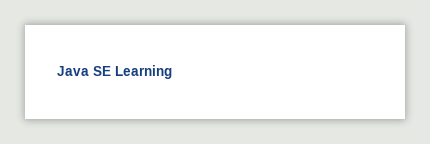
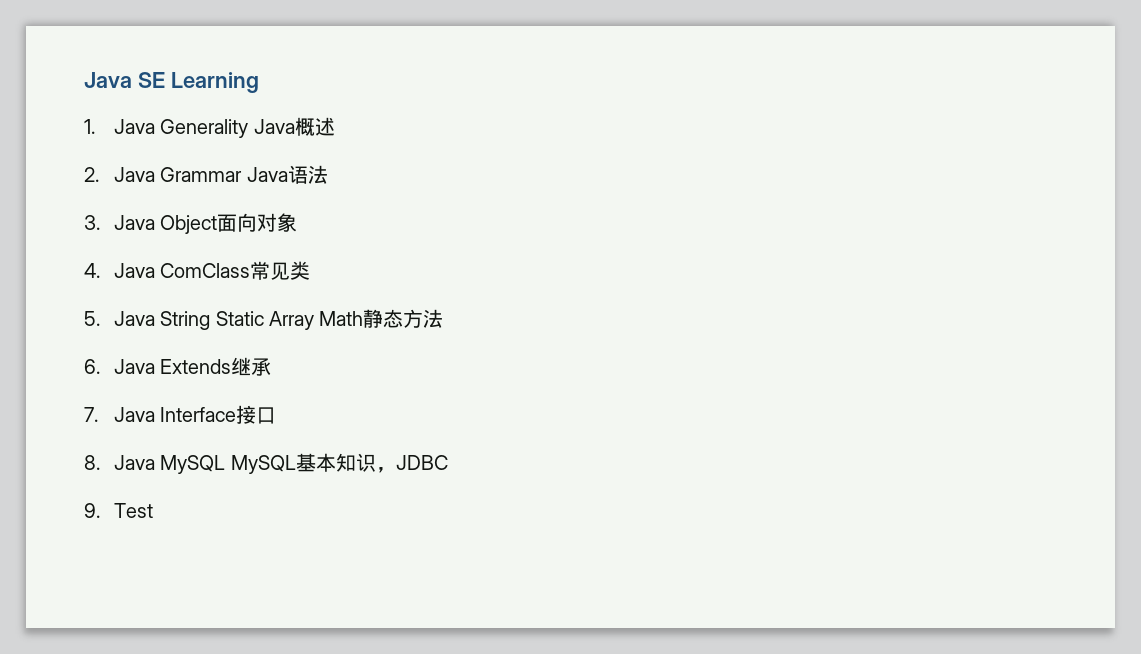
+ 1. Java Generality Java概述
+ 2. Java Grammar Java语法
+ 3. Java Object面向对象
+ 4. Java ComClass常见类
+ 5. Java String Static Array Math静态方法
+ 6. Java Extends继承
+ 7. Java Interface接口
+ 8. Java MySQL MySQL基本知识，JDBC
+ 9. Test

